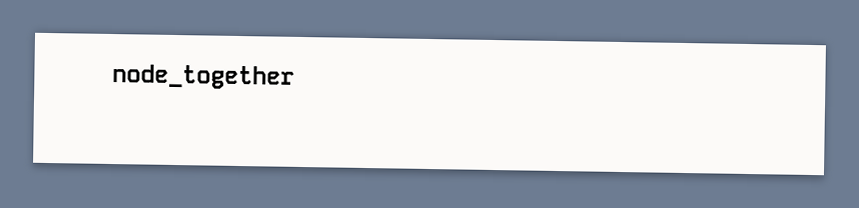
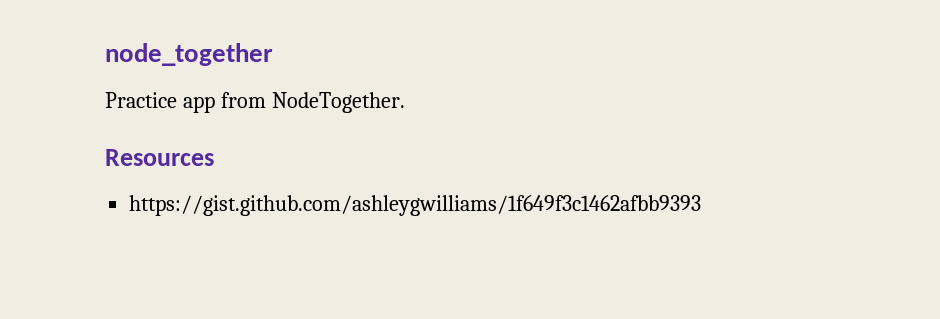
+ Practice app from NodeTogether.
+ Resources
+ https://gist.github.com/ashleygwilliams/1f649f3c1462afbb9393

